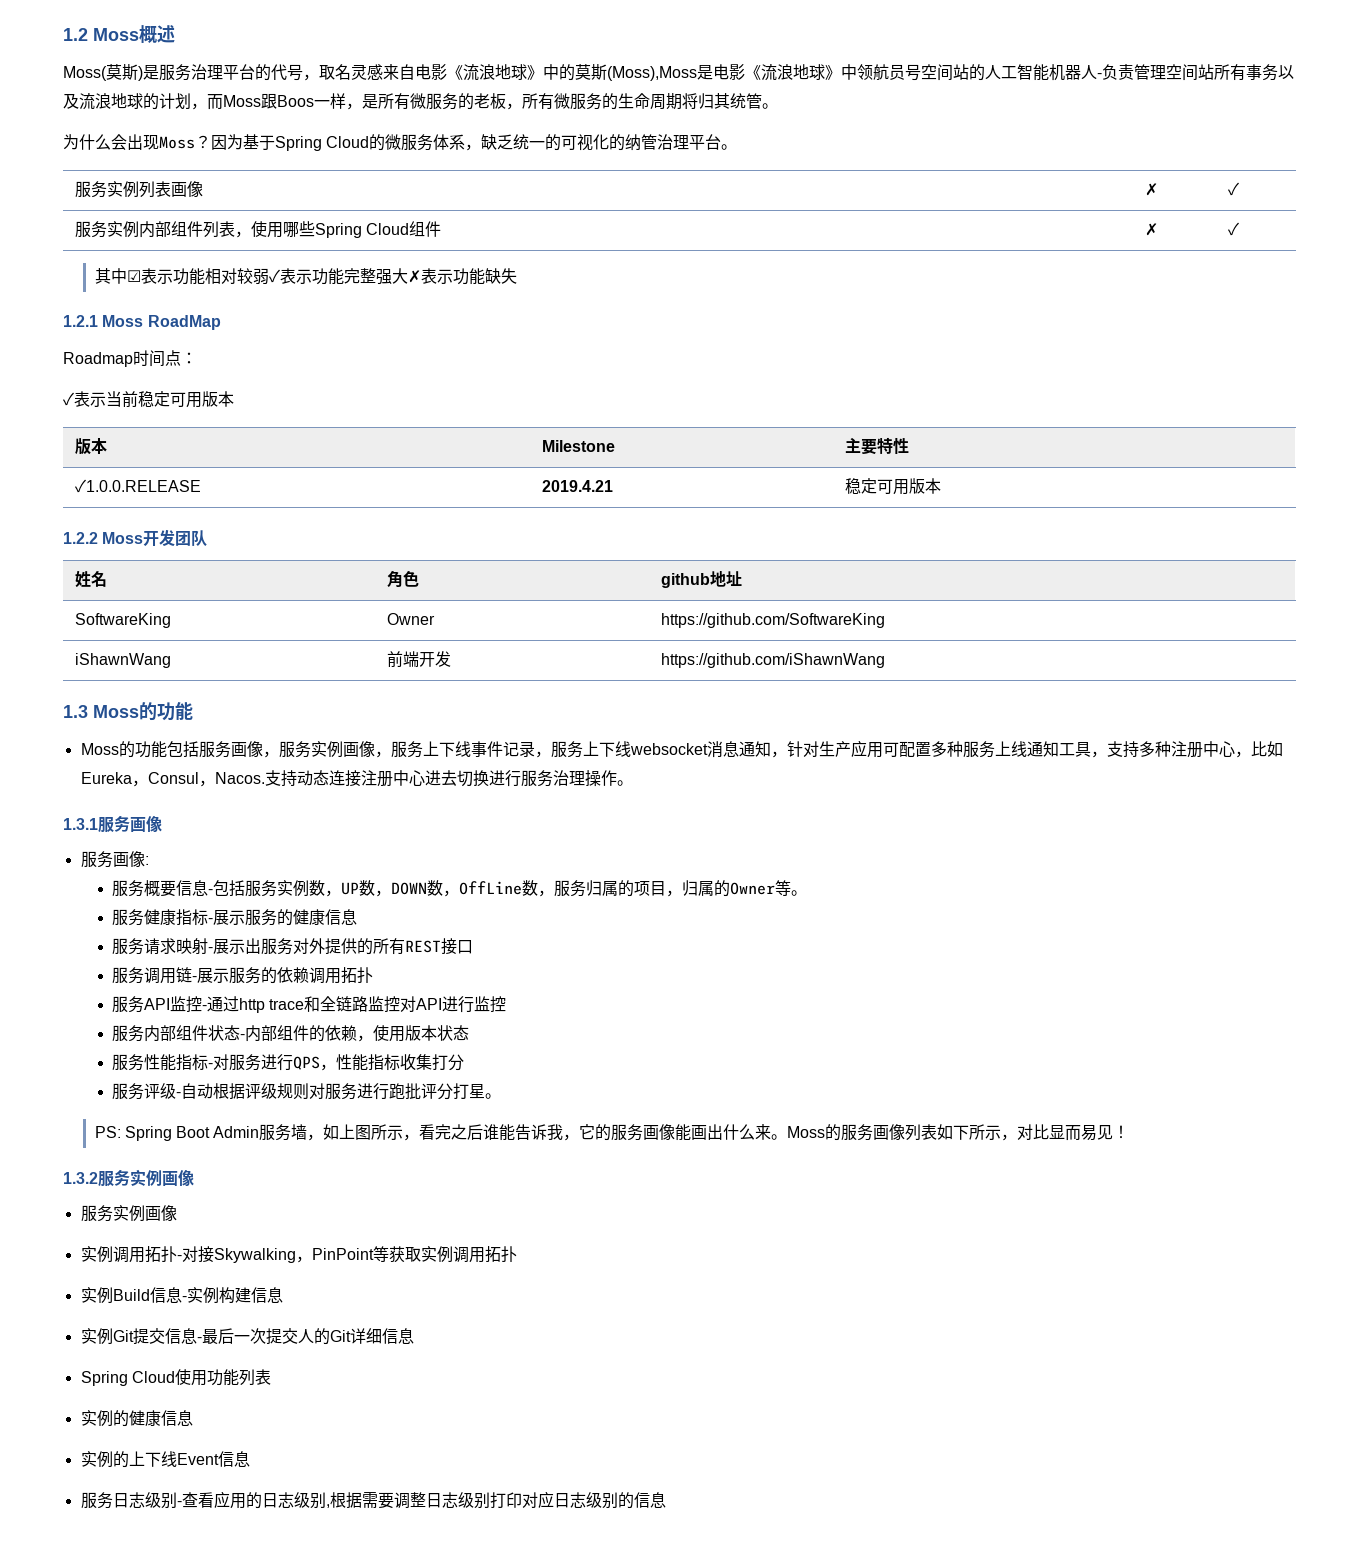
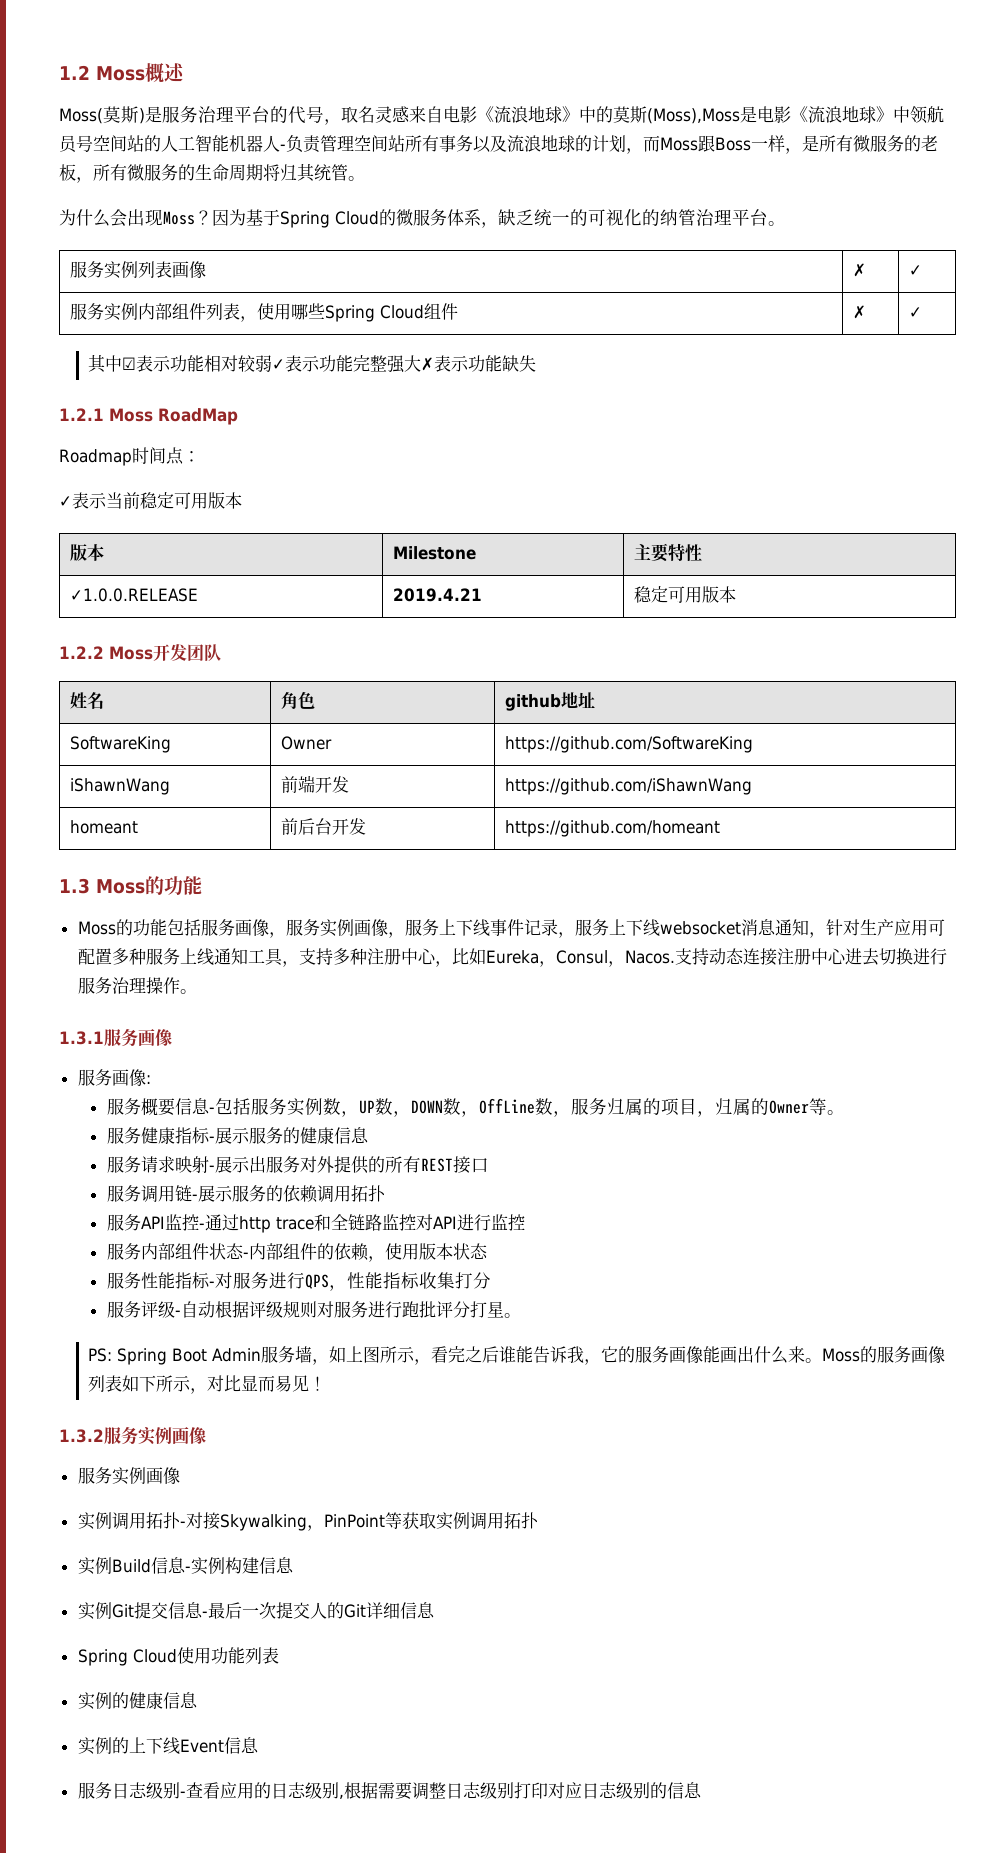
- Moss(莫斯)是服务治理平台的代号，取名灵感来自电影《流浪地球》中的莫斯(Moss),Moss是电影《流浪地球》中领航员号空间站的人工智能机器人-负责管理空间站所有事务以及流浪地球的计划，而Moss跟Boos一样，是所有微服务的老板，所有微服务的生命周期将归其统管。
+ Moss(莫斯)是服务治理平台的代号，取名灵感来自电影《流浪地球》中的莫斯(Moss),Moss是电影《流浪地球》中领航员号空间站的人工智能机器人-负责管理空间站所有事务以及流浪地球的计划，而Moss跟Boss一样，是所有微服务的老板，所有微服务的生命周期将归其统管。
+ homeant | 前后台开发 | https://github.com/homeant

